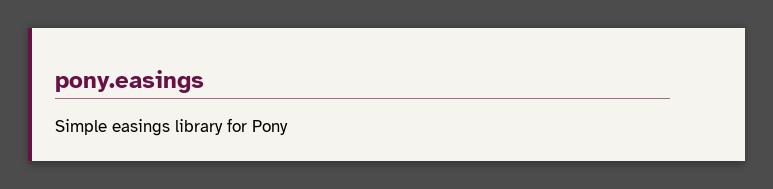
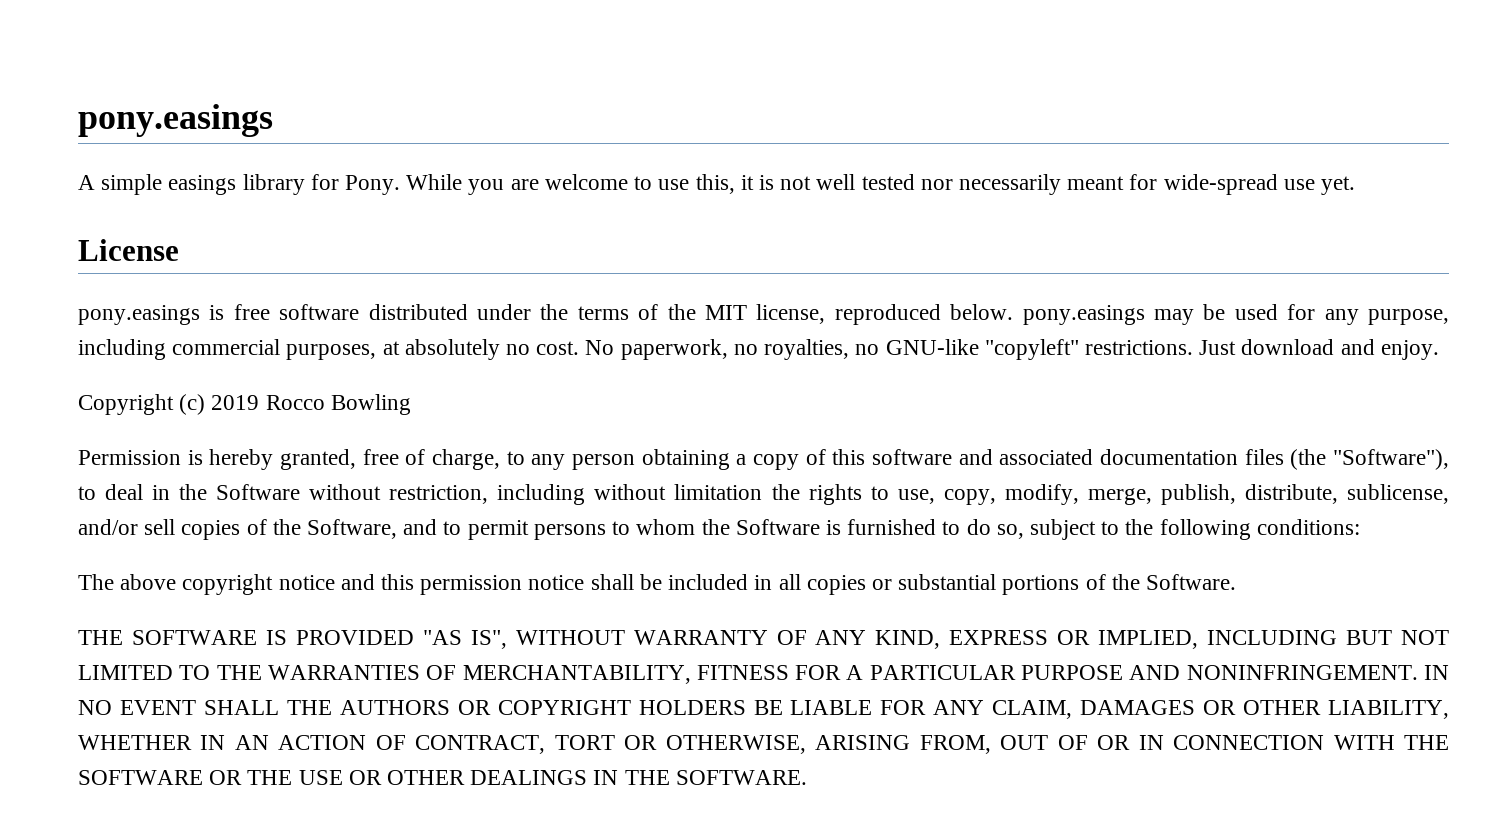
- Simple easings library for Pony
+ A simple easings library for Pony. While you are welcome to use this, it is not well tested nor necessarily meant for wide-spread use yet.
+ License
+ pony.easings is free software distributed under the terms of the MIT license, reproduced below. pony.easings may be used for any purpose, including commercial purposes, at absolutely no cost. No paperwork, no royalties, no GNU-like "copyleft" restrictions. Just download and enjoy.
+ Copyright (c) 2019 Rocco Bowling
+ Permission is hereby granted, free of charge, to any person obtaining a copy of this software and associated documentation files (the "Software"), to deal in the Software without restriction, including without limitation the rights to use, copy, modify, merge, publish, distribute, sublicense, and/or sell copies of the Software, and to permit persons to whom the Software is furnished to do so, subject to the following conditions:
+ The above copyright notice and this permission notice shall be included in all copies or substantial portions of the Software.
+ THE SOFTWARE IS PROVIDED "AS IS", WITHOUT WARRANTY OF ANY KIND, EXPRESS OR IMPLIED, INCLUDING BUT NOT LIMITED TO THE WARRANTIES OF MERCHANTABILITY, FITNESS FOR A PARTICULAR PURPOSE AND NONINFRINGEMENT. IN NO EVENT SHALL THE AUTHORS OR COPYRIGHT HOLDERS BE LIABLE FOR ANY CLAIM, DAMAGES OR OTHER LIABILITY, WHETHER IN AN ACTION OF CONTRACT, TORT OR OTHERWISE, ARISING FROM, OUT OF OR IN CONNECTION WITH THE SOFTWARE OR THE USE OR OTHER DEALINGS IN THE SOFTWARE.

